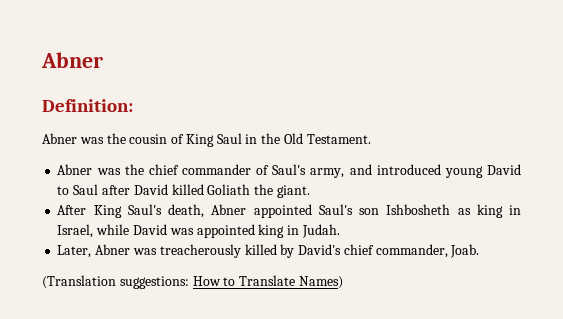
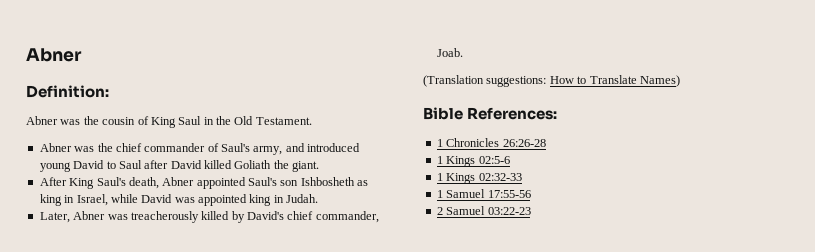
+ Bible References:
+ 1 Chronicles 26:26-28
+ 1 Kings 02:5-6
+ 1 Kings 02:32-33
+ 1 Samuel 17:55-56
+ 2 Samuel 03:22-23

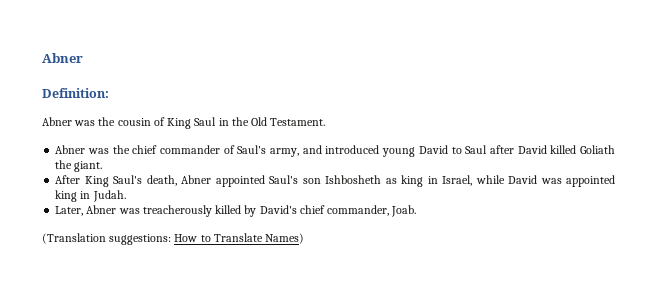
- Bible References:
- 1 Chronicles 26:26-28
- 1 Kings 02:5-6
- 1 Kings 02:32-33
- 1 Samuel 17:55-56
- 2 Samuel 03:22-23

